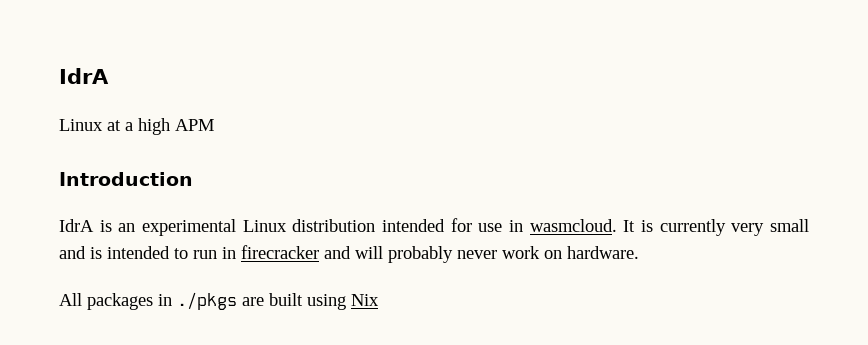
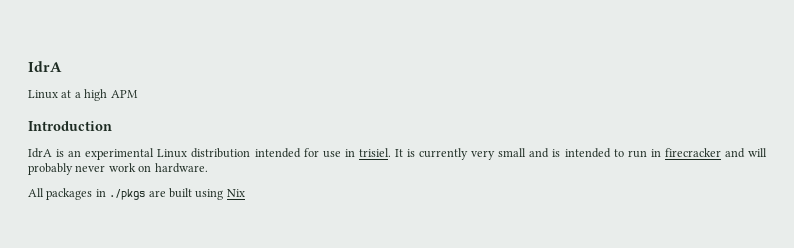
- IdrA is an experimental Linux distribution intended for use in wasmcloud.
+ IdrA is an experimental Linux distribution intended for use in trisiel.

